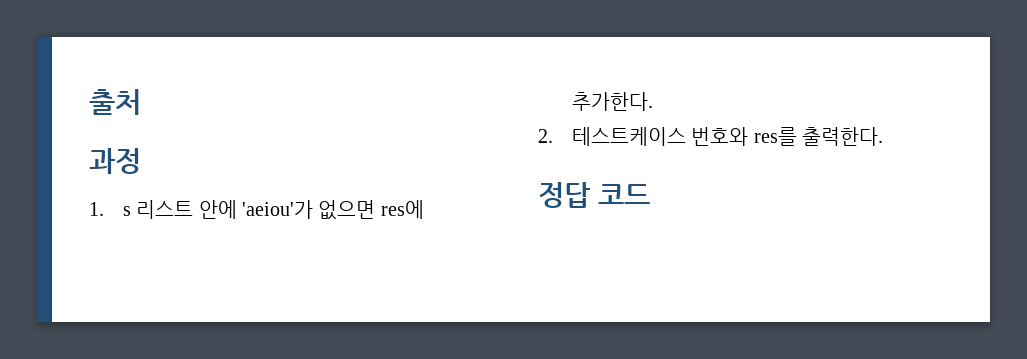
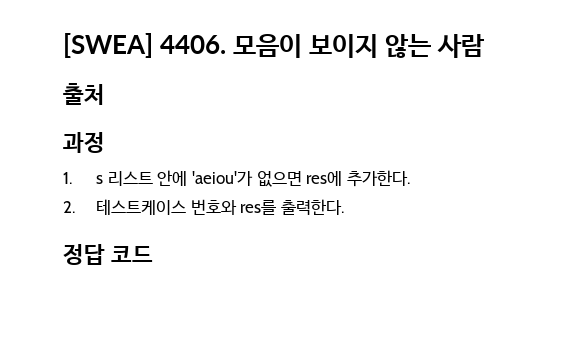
+ [SWEA] 4406. 모음이 보이지 않는 사람

